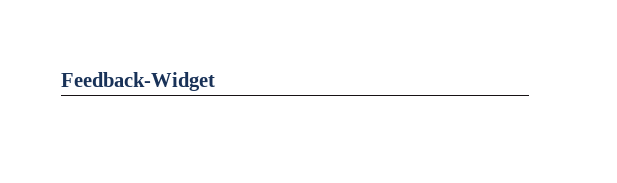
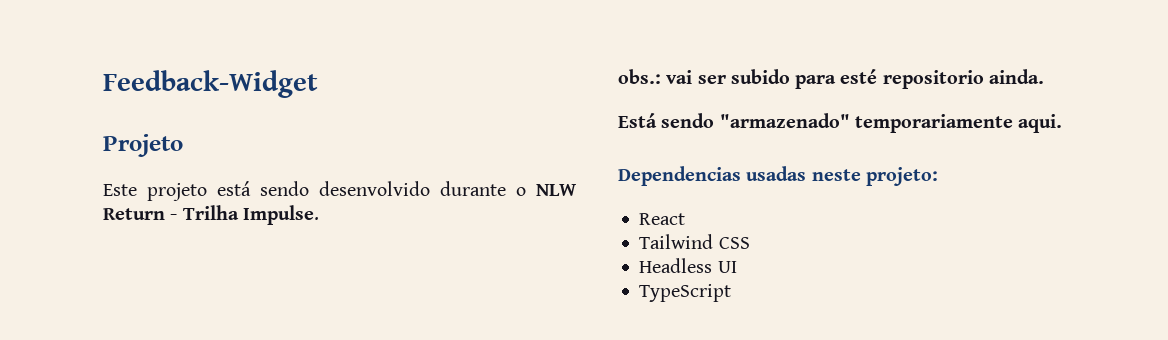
+ Projeto
+ Este projeto está sendo desenvolvido durante o NLW Return - Trilha Impulse.
+ obs.: vai ser subido para esté repositorio ainda.
+ Está sendo "armazenado" temporariamente aqui.
+ Dependencias usadas neste projeto:
+ React
+ Tailwind CSS
+ Headless UI
+ TypeScript

